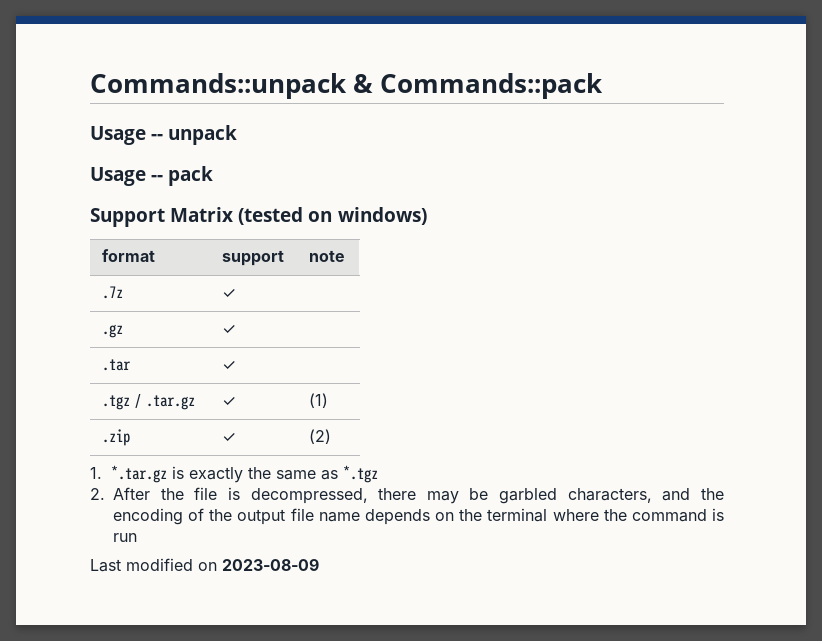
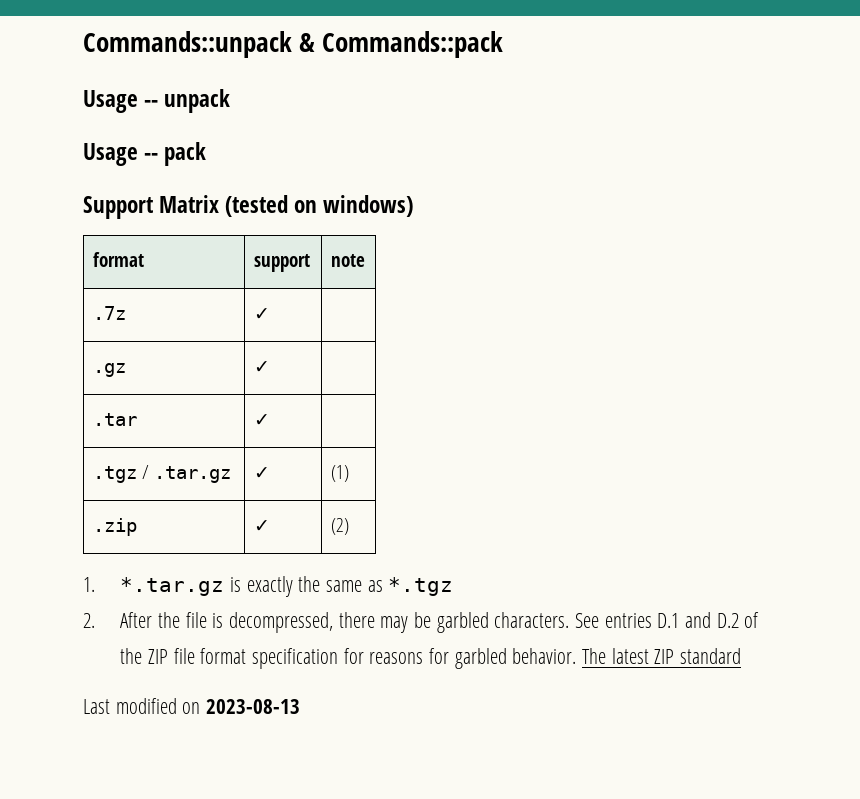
- 2. After the file is decompressed, there may be garbled characters, and the encoding of the output file name depends on the terminal where the command is run
+ 2. After the file is decompressed, there may be garbled characters. See entries D.1 and D.2 of the ZIP file format specification for reasons for garbled behavior. The latest ZIP standard
- Last modified on 2023-08-09
+ Last modified on 2023-08-13

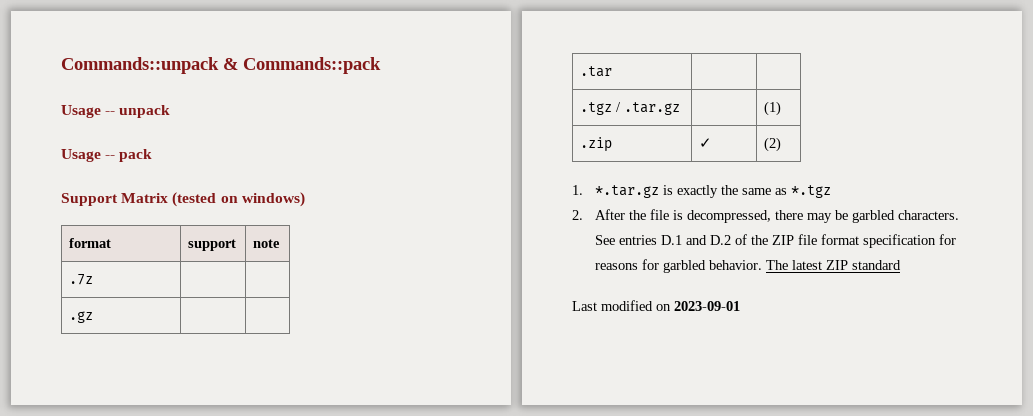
- .7z | ✓ |
+ .7z | |
- .gz | ✓ |
+ .gz | |
- .tar | ✓ |
+ .tar | |
- .tgz / .tar.gz | ✓ | (1)
+ .tgz / .tar.gz | | (1)
- Last modified on 2023-08-13
+ Last modified on 2023-09-01

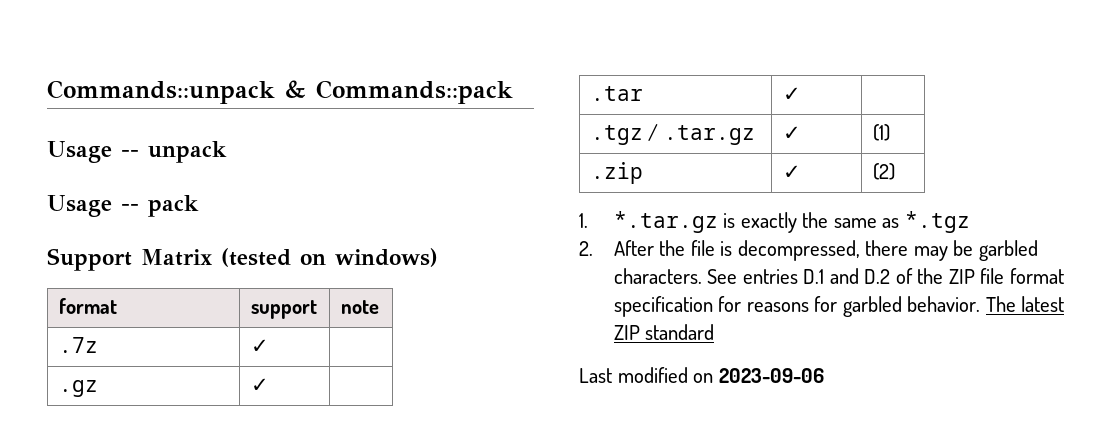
- .7z | |
+ .7z | ✓ |
- .gz | |
+ .gz | ✓ |
- .tar | |
+ .tar | ✓ |
- .tgz / .tar.gz | | (1)
+ .tgz / .tar.gz | ✓ | (1)
- Last modified on 2023-09-01
+ Last modified on 2023-09-06

